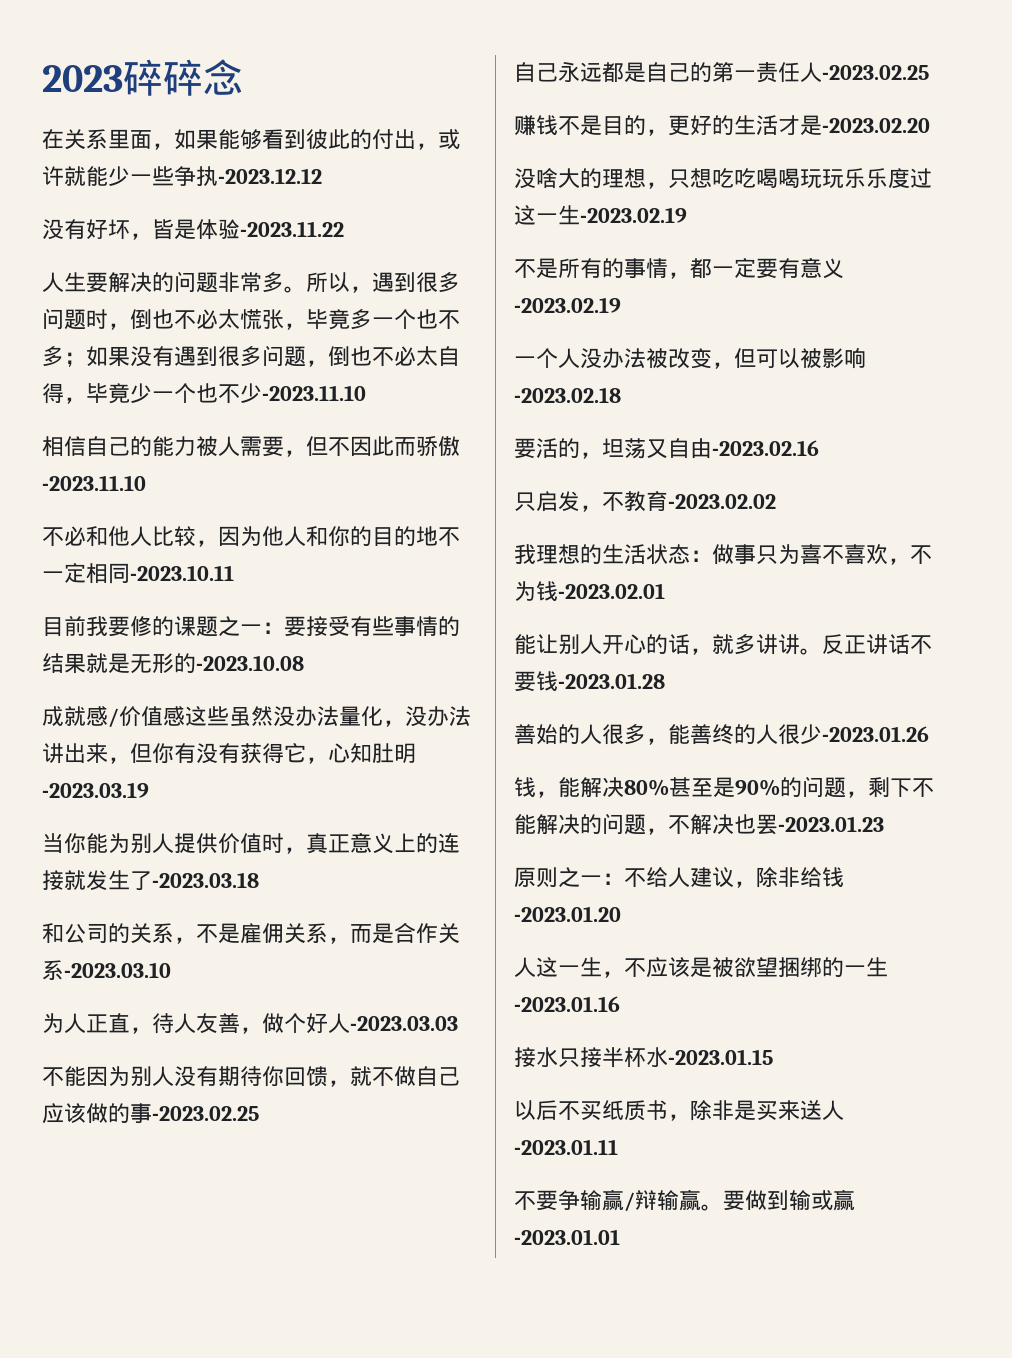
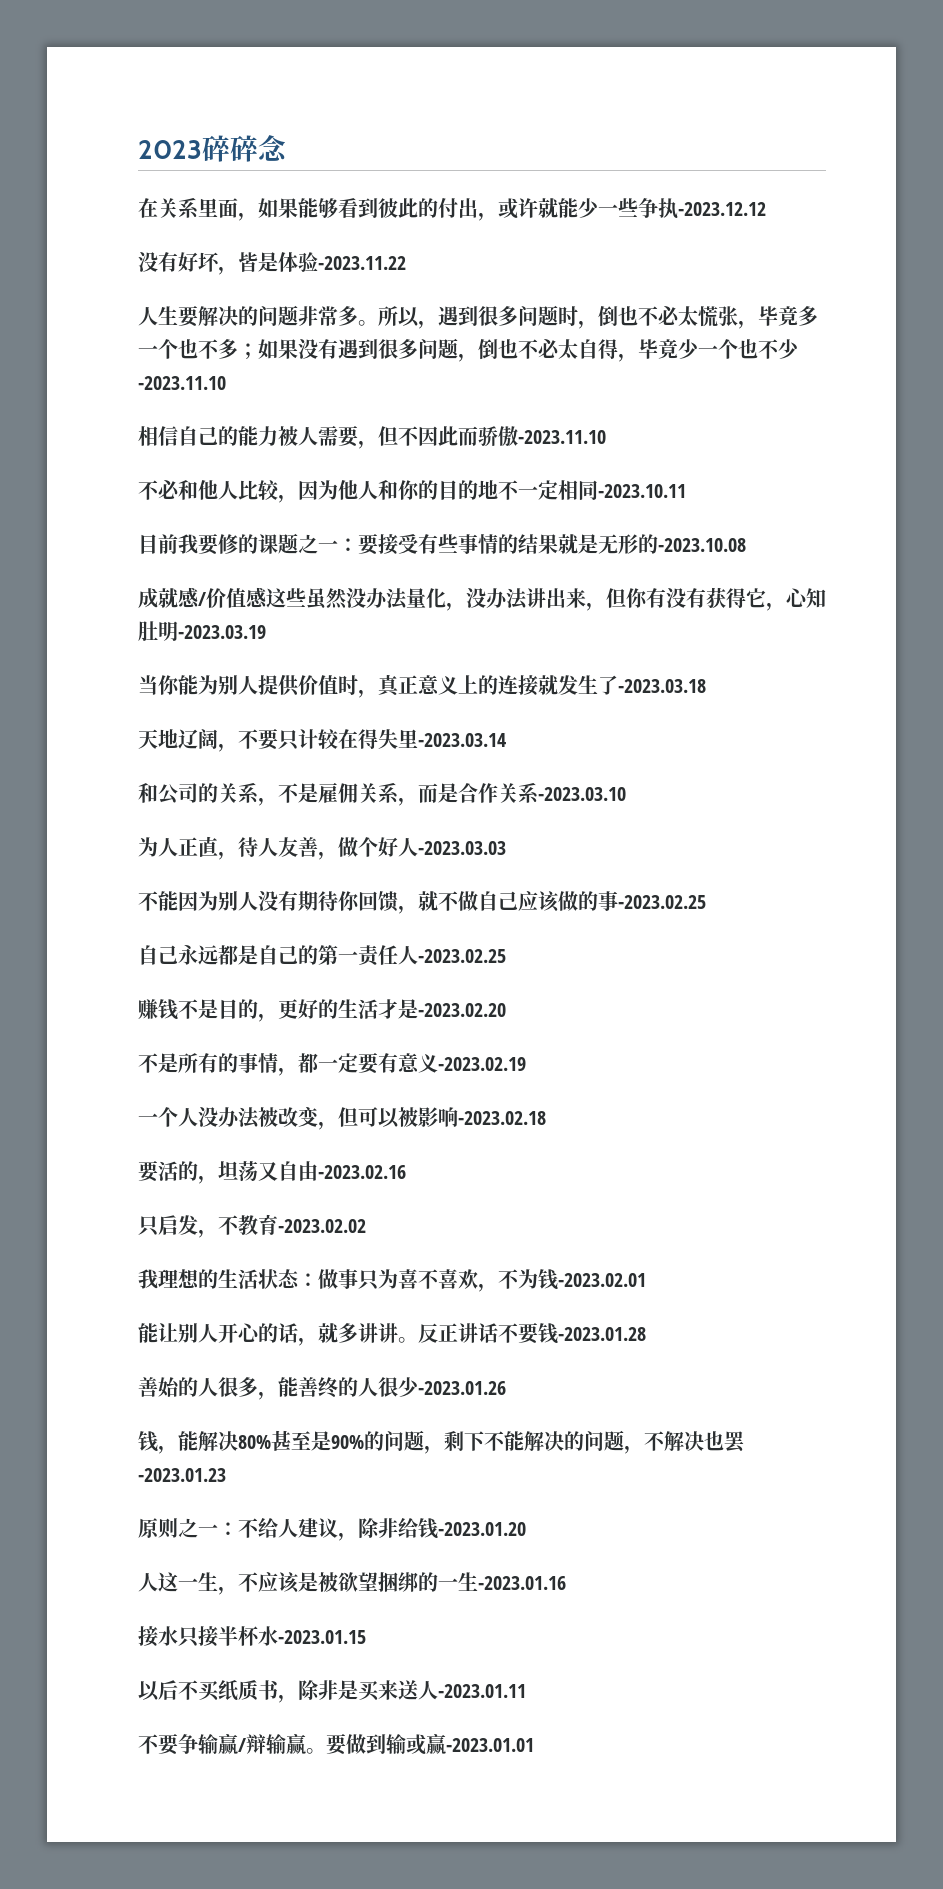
+ 天地辽阔，不要只计较在得失里-2023.03.14
- 没啥大的理想，只想吃吃喝喝玩玩乐乐度过这一生-2023.02.19

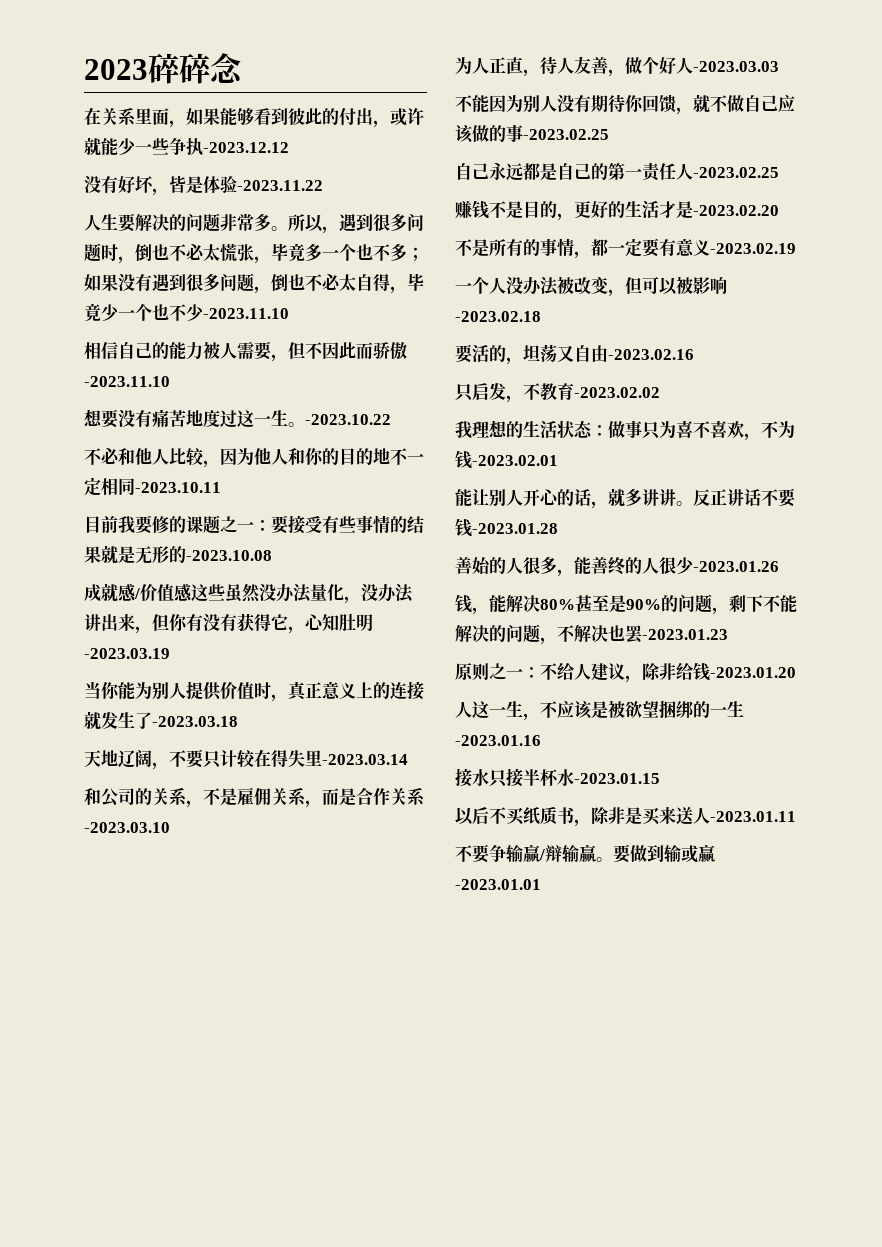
+ 想要没有痛苦地度过这一生。-2023.10.22

